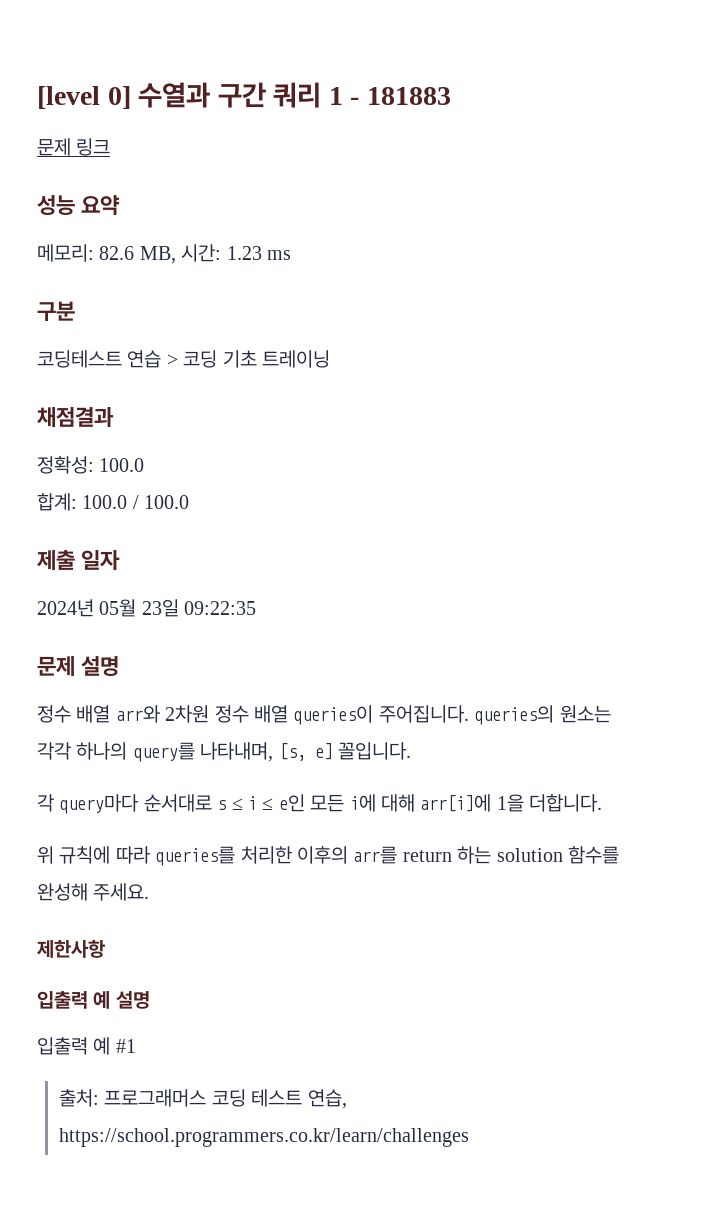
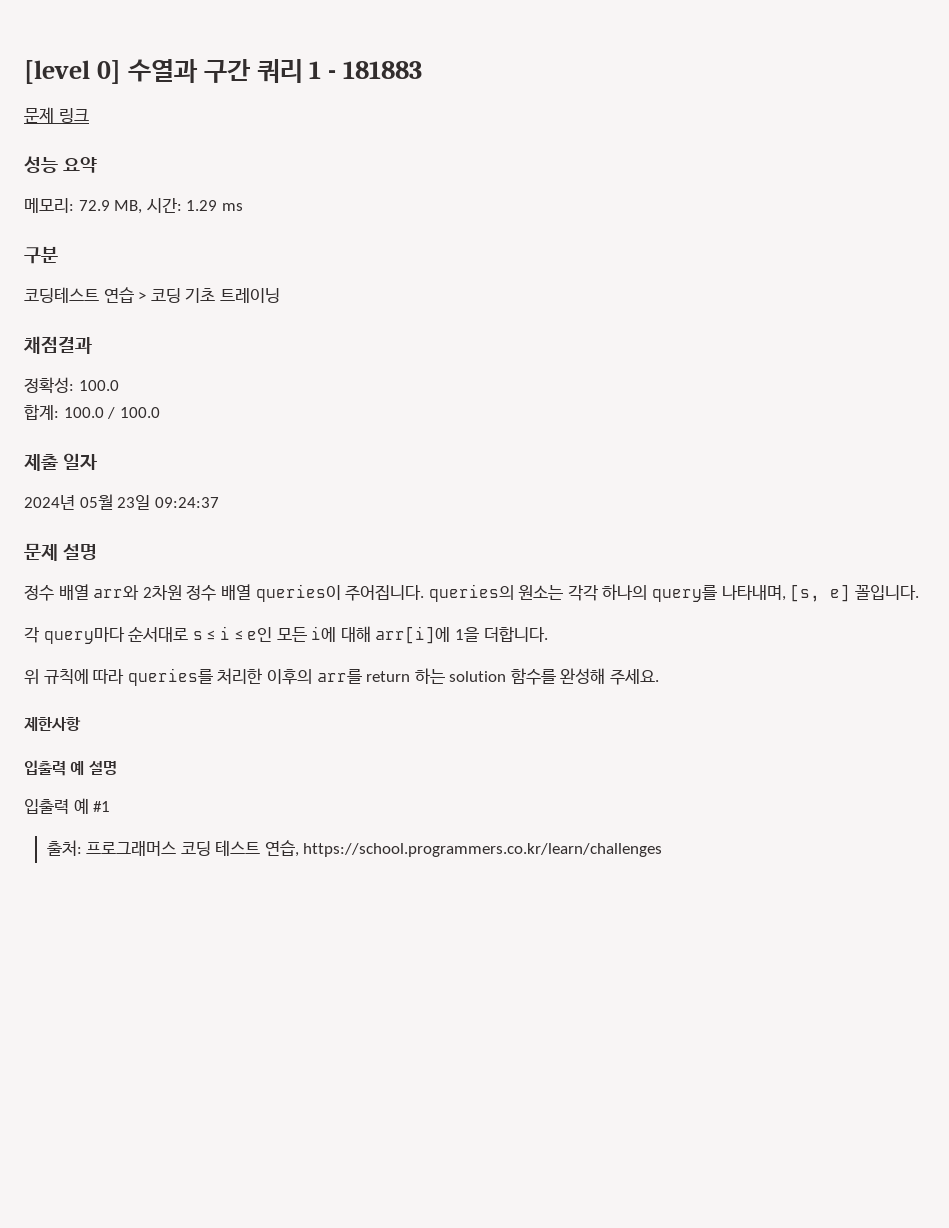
- 메모리: 82.6 MB, 시간: 1.23 ms
+ 메모리: 72.9 MB, 시간: 1.29 ms
- 2024년 05월 23일 09:22:35
+ 2024년 05월 23일 09:24:37

